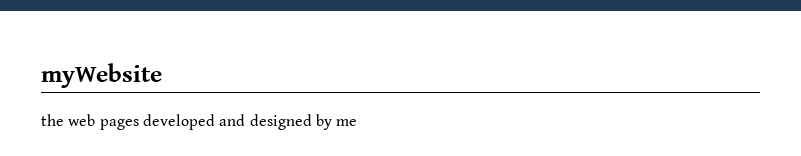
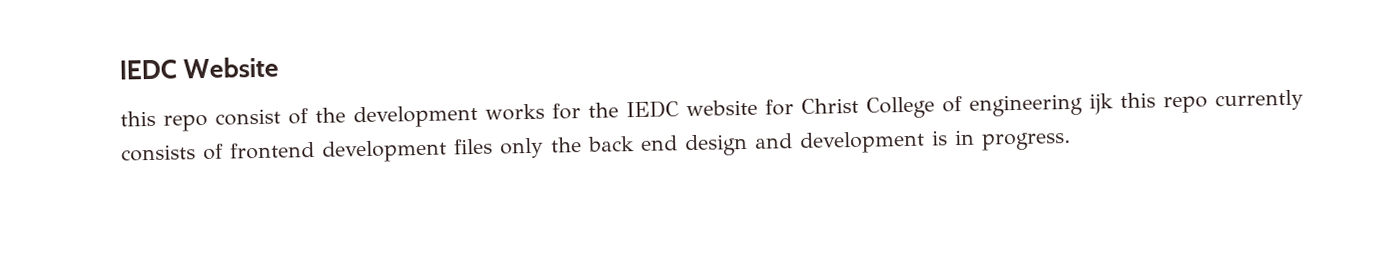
- myWebsite
- the web pages developed and designed by me
+ IEDC Website
+ this repo consist of the development works for the IEDC website for Christ College of engineering ijk this repo currently consists of frontend development files only the back end design and development is in progress.

